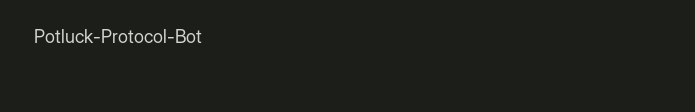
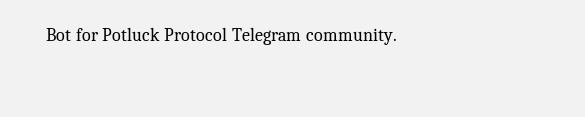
- Potluck-Protocol-Bot
+ Bot for Potluck Protocol Telegram community.

